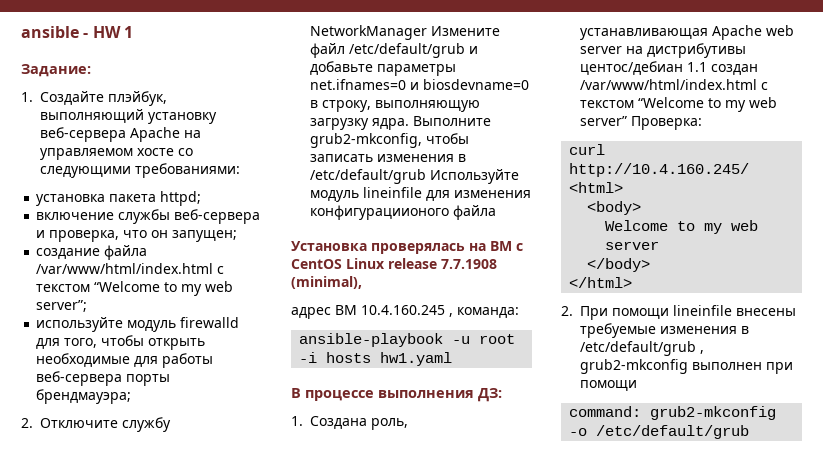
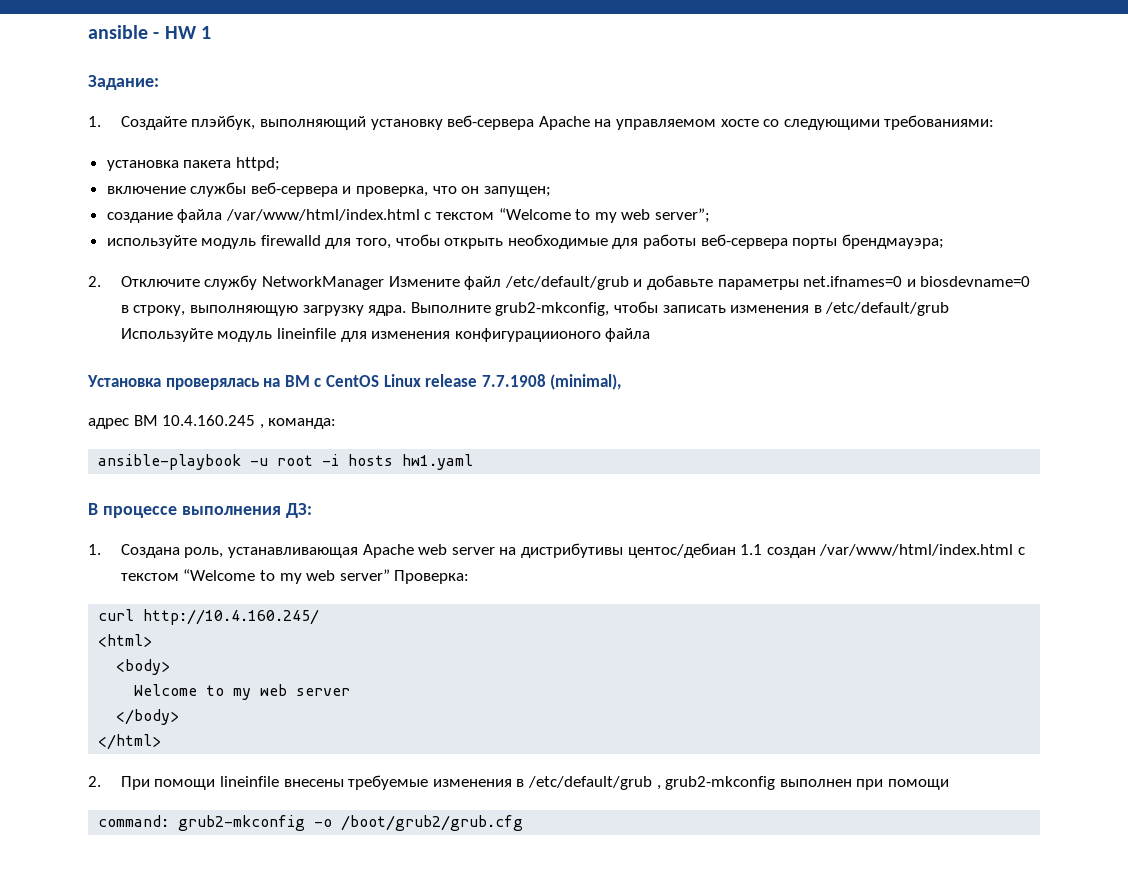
- command: grub2-mkconfig -o /etc/default/grub
+ command: grub2-mkconfig -o /boot/grub2/grub.cfg

